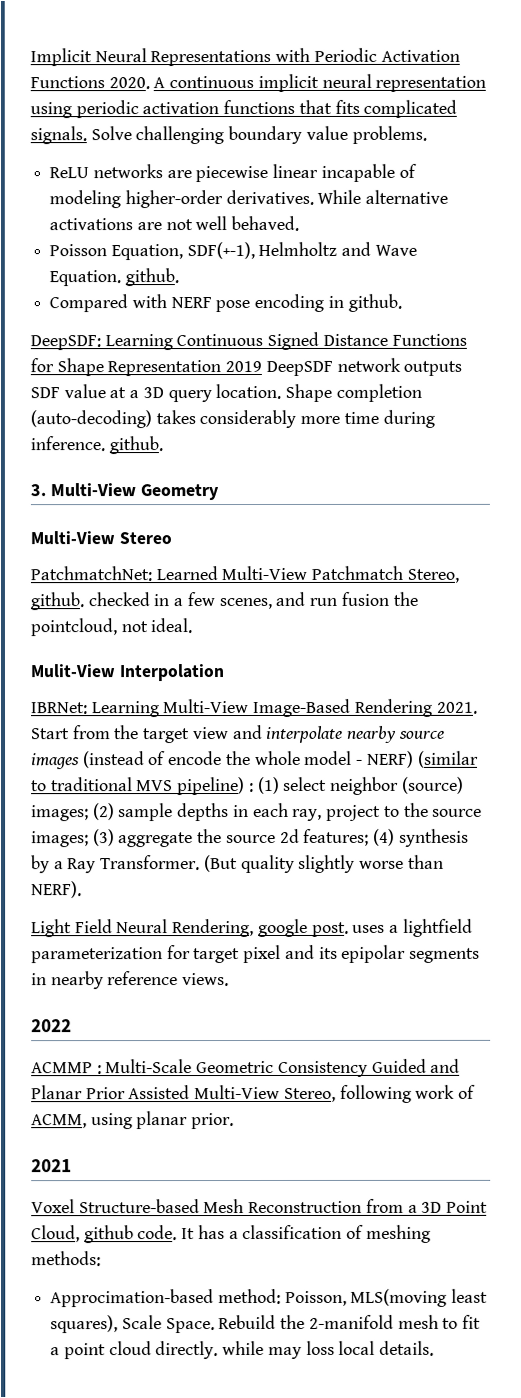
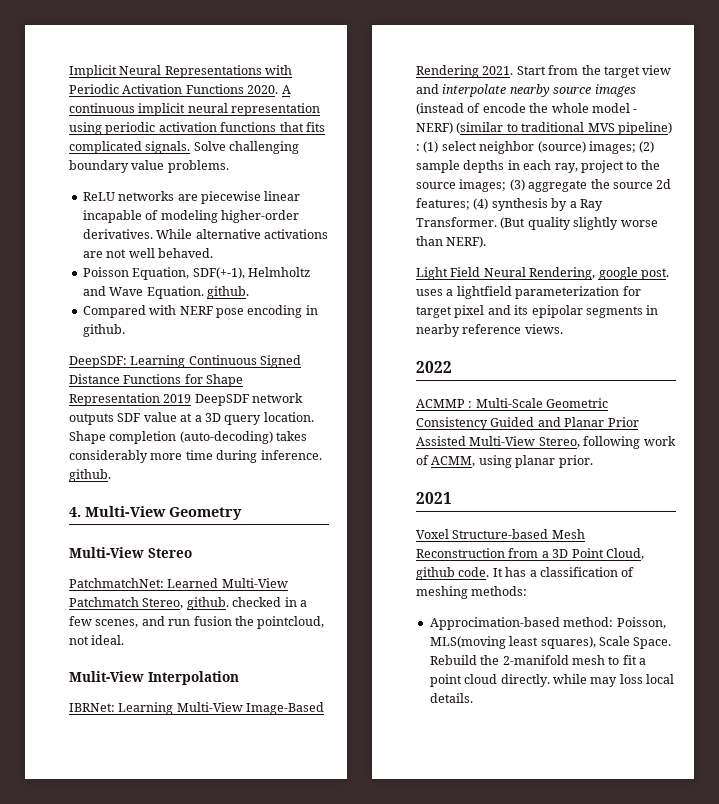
- 3. Multi-View Geometry
+ 4. Multi-View Geometry

